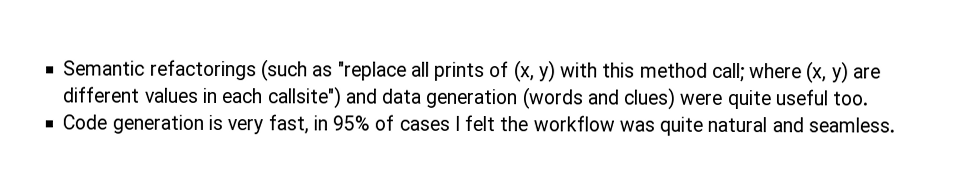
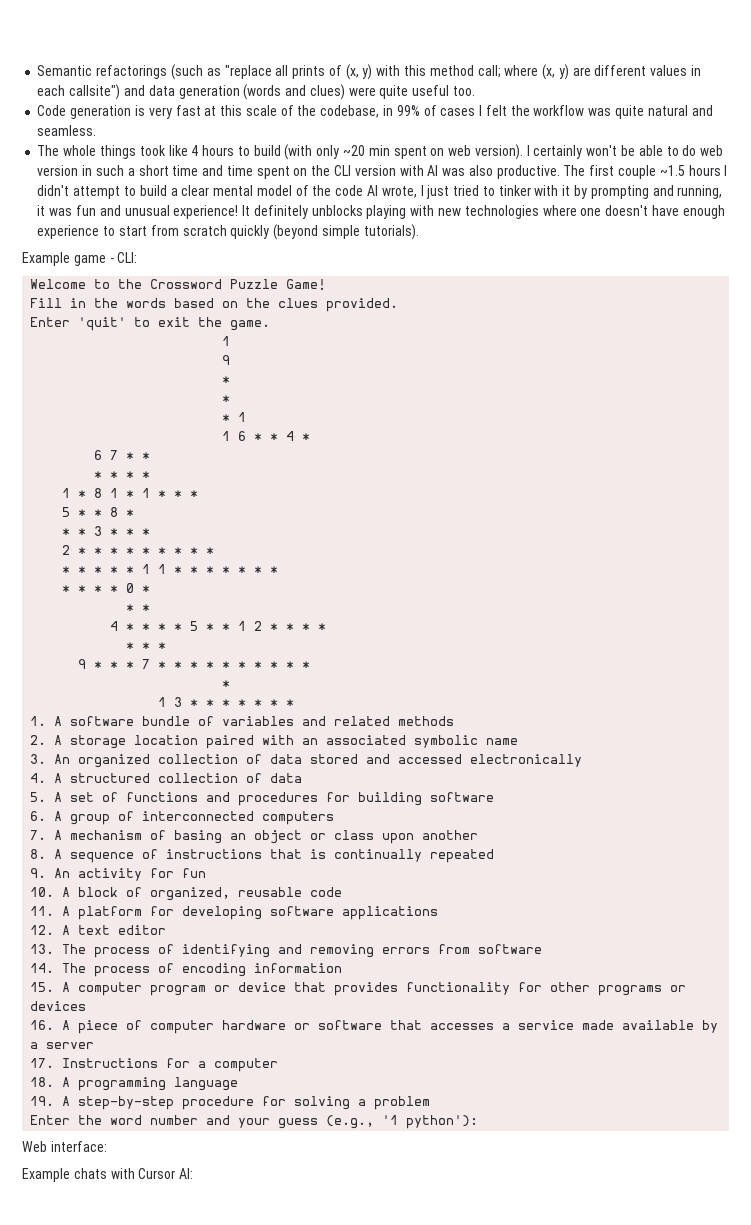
- Code generation is very fast, in 95% of cases I felt the workflow was quite natural and seamless.
+ Code generation is very fast at this scale of the codebase, in 99% of cases I felt the workflow was quite natural and seamless.
+ The whole things took like 4 hours to build (with only ~20 min spent on web version). I certainly won't be able to do web version in such a short time and time spent on the CLI version with AI was also productive. The first couple ~1.5 hours I didn't attempt to build a clear mental model of the code AI wrote, I just tried to tinker with it by prompting and running, it was fun and unusual experience! It definitely unblocks playing with new technologies where one doesn't have enough experience to start from scratch quickly (beyond simple tutorials).
+ Example game - CLI:
+ Welcome to the Crossword Puzzle Game!
+ Fill in the words based on the clues provided.
+ Enter 'quit' to exit the game.
+ 1
+ 9
+ *
+ *
+ * 1
+ 1 6 * * 4 *
+ 6 7 * *
+ * * * *
+ 1 * 8 1 * 1 * * *
+ 5 * * 8 *
+ * * 3 * * *
+ 2 * * * * * * * * *
+ * * * * * 1 1 * * * * * * *
+ * * * * 0 *
+ * *
+ 4 * * * * 5 * * 1 2 * * * *
+ * * *
+ 9 * * * 7 * * * * * * * * * *
+ *
+ 1 3 * * * * * * *
+ 1. A software bundle of variables and related methods
+ 2. A storage location paired with an associated symbolic name
+ 3. An organized collection of data stored and accessed electronically
+ 4. A structured collection of data
+ 5. A set of functions and procedures for building software
+ 6. A group of interconnected computers
+ 7. A mechanism of basing an object or class upon another
+ 8. A sequence of instructions that is continually repeated
+ 9. An activity for fun
+ 10. A block of organized, reusable code
+ 11. A platform for developing software applications
+ 12. A text editor
+ 13. The process of identifying and removing errors from software
+ 14. The process of encoding information
+ 15. A computer program or device that provides functionality for other programs or devices
+ 16. A piece of computer hardware or software that accesses a service made available by a server
+ 17. Instructions for a computer
+ 18. A programming language
+ 19. A step-by-step procedure for solving a problem
+ Enter the word number and your guess (e.g., '1 python'):
+ Web interface:
+ Example chats with Cursor AI:

